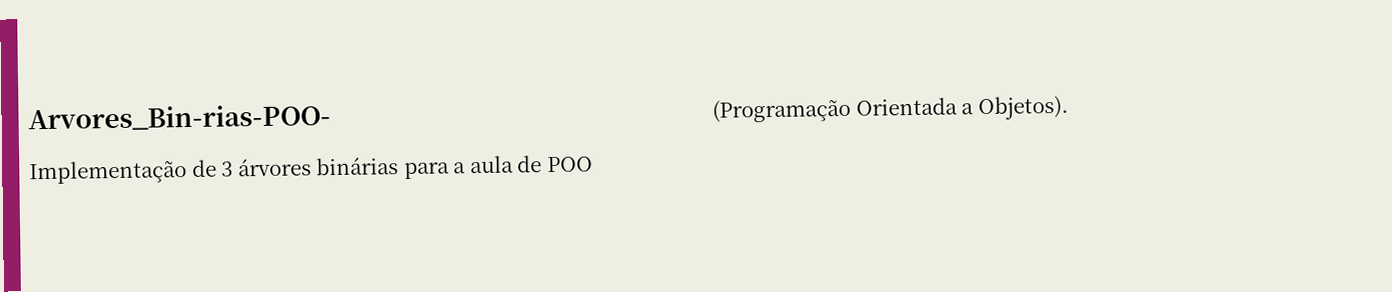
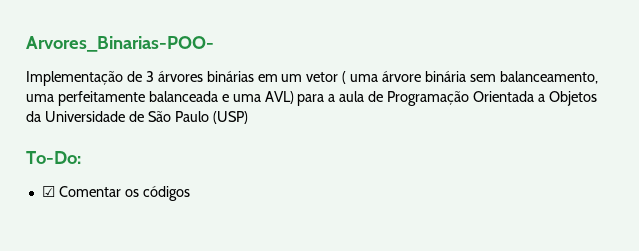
- Arvores_Bin-rias-POO-
+ Arvores_Binarias-POO-
- Implementação de 3 árvores binárias para a aula de POO (Programação Orientada a Objetos).
+ Implementação de 3 árvores binárias em um vetor ( uma árvore binária sem balanceamento, uma perfeitamente balanceada e uma AVL) para a aula de Programação Orientada a Objetos da Universidade de São Paulo (USP)
+ To-Do:
+ ☑ Comentar os códigos

